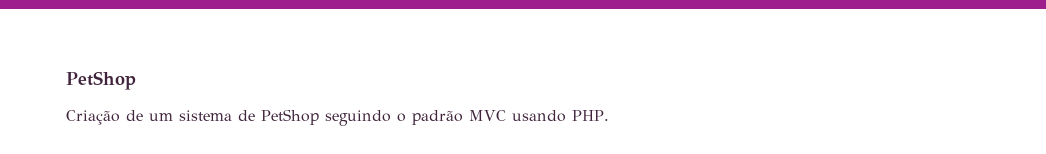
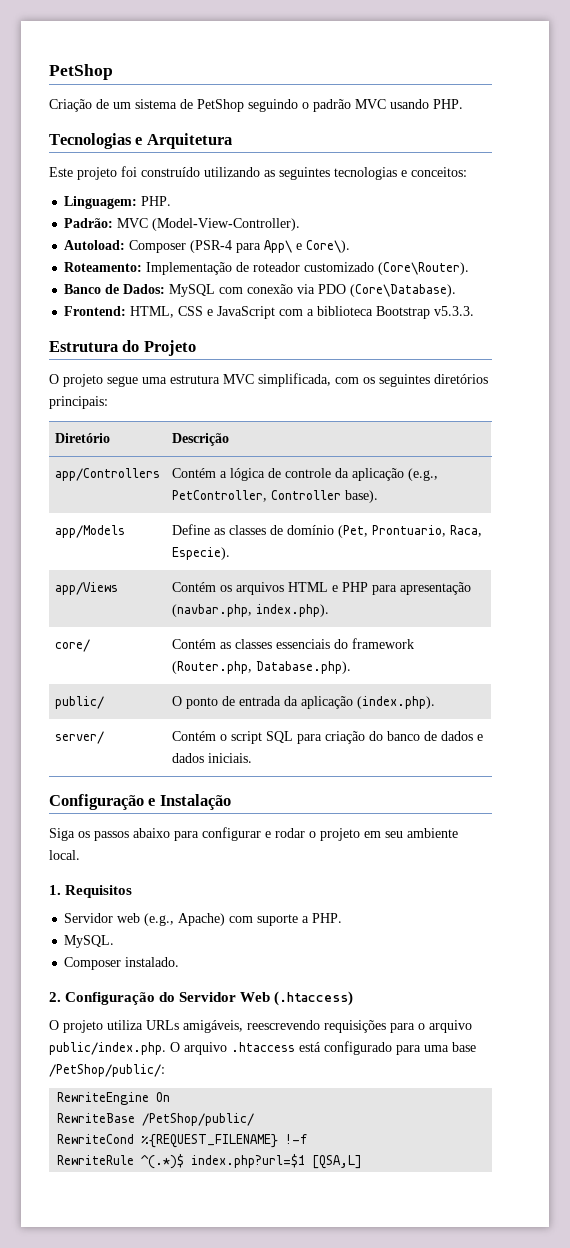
+ Tecnologias e Arquitetura
+ Este projeto foi construído utilizando as seguintes tecnologias e conceitos:
+ Linguagem: PHP.
+ Padrão: MVC (Model-View-Controller).
+ Autoload: Composer (PSR-4 para App\ e Core\).
+ Roteamento: Implementação de roteador customizado (Core\Router).
+ Banco de Dados: MySQL com conexão via PDO (Core\Database).
+ Frontend: HTML, CSS e JavaScript com a biblioteca Bootstrap v5.3.3.
+ Estrutura do Projeto
+ O projeto segue uma estrutura MVC simplificada, com os seguintes diretórios principais:
+ Diretório | Descrição
+ app/Controllers | Contém a lógica de controle da aplicação (e.g., PetController, Controller base).
+ app/Models | Define as classes de domínio (Pet, Prontuario, Raca, Especie).
+ app/Views | Contém os arquivos HTML e PHP para apresentação (navbar.php, index.php).
+ core/ | Contém as classes essenciais do framework (Router.php, Database.php).
+ public/ | O ponto de entrada da aplicação (index.php).
+ server/ | Contém o script SQL para criação do banco de dados e dados iniciais.
+ Configuração e Instalação
+ Siga os passos abaixo para configurar e rodar o projeto em seu ambiente local.
+ 1. Requisitos
+ Servidor web (e.g., Apache) com suporte a PHP.
+ MySQL.
+ Composer instalado.
+ 2. Configuração do Servidor Web (.htaccess)
+ O projeto utiliza URLs amigáveis, reescrevendo requisições para o arquivo public/index.php. O arquivo .htaccess está configurado para uma base /PetShop/public/:
+ RewriteEngine On
+ RewriteBase /PetShop/public/
+ RewriteCond %{REQUEST_FILENAME} !-f
+ RewriteRule ^(.*)$ index.php?url=$1 [QSA,L]

